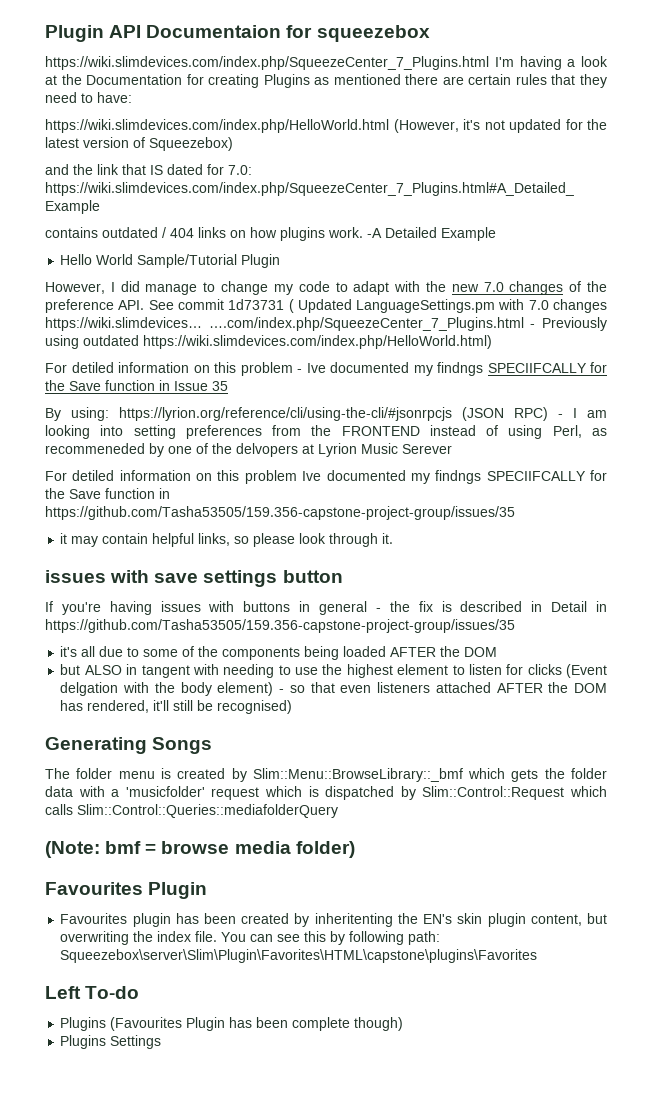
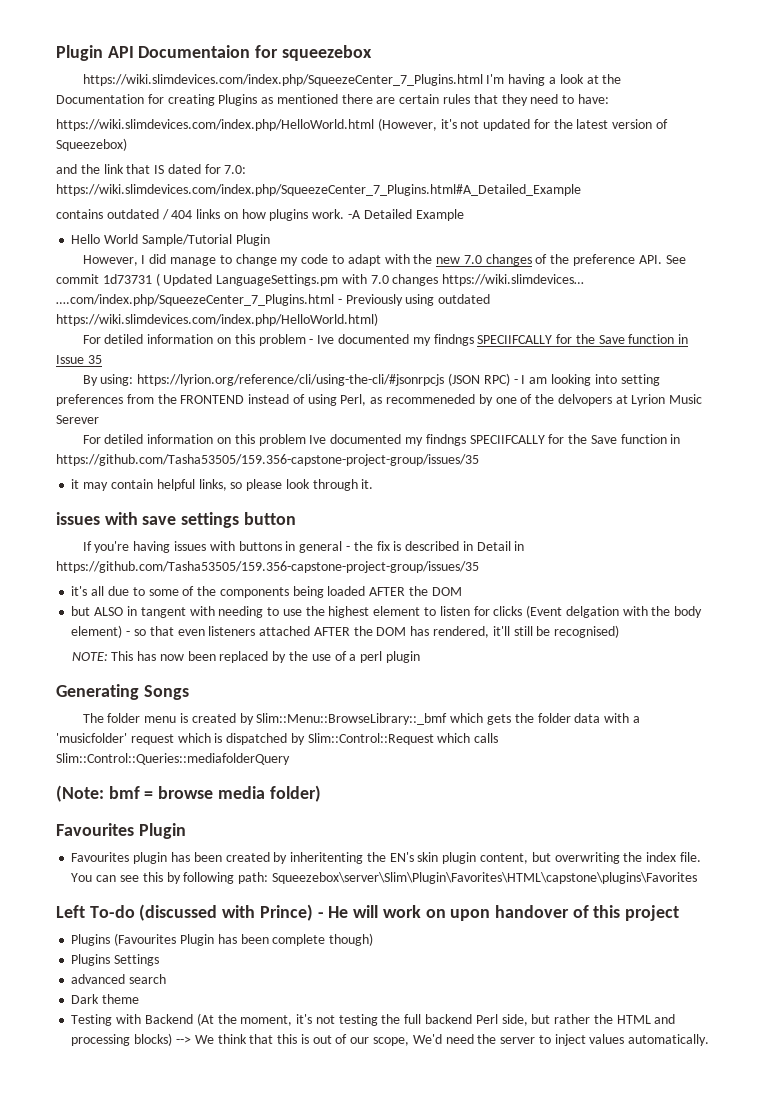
+ NOTE: This has now been replaced by the use of a perl plugin
- Left To-do
+ Left To-do (discussed with Prince) - He will work on upon handover of this project
+ advanced search
+ Dark theme
+ Testing with Backend (At the moment, it's not testing the full backend Perl side, but rather the HTML and processing blocks) --> We think that this is out of our scope, We'd need the server to inject values automatically.

